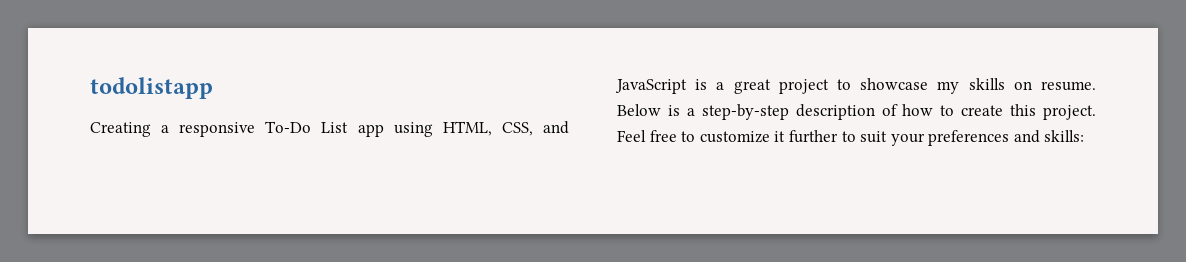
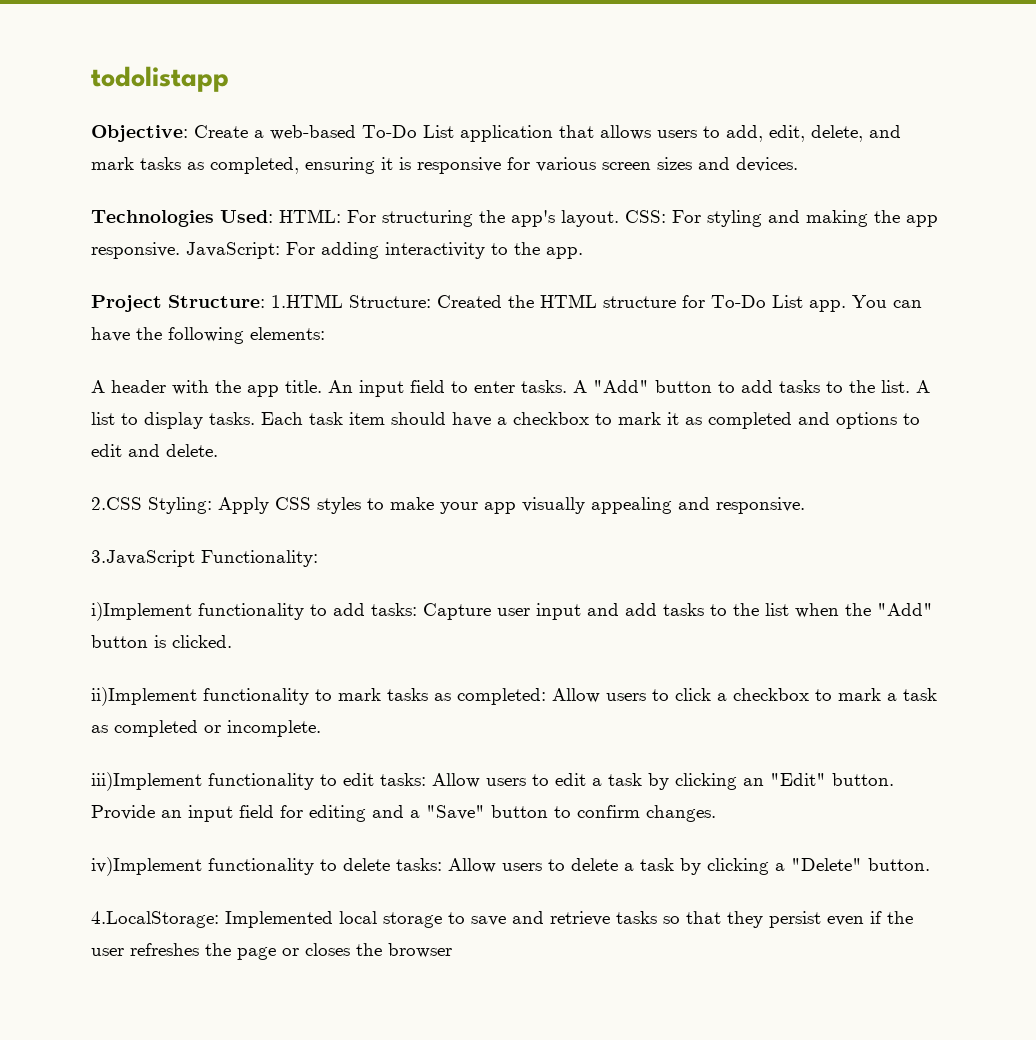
- Creating a responsive To-Do List app using HTML, CSS, and JavaScript is a great project to showcase my skills on resume. Below is a step-by-step description of how to create this project. Feel free to customize it further to suit your preferences and skills:
+ Objective: Create a web-based To-Do List application that allows users to add, edit, delete, and mark tasks as completed, ensuring it is responsive for various screen sizes and devices.
+ Technologies Used: HTML: For structuring the app's layout. CSS: For styling and making the app responsive. JavaScript: For adding interactivity to the app.
+ Project Structure: 1.HTML Structure: Created the HTML structure for To-Do List app. You can have the following elements:
+ A header with the app title. An input field to enter tasks. A "Add" button to add tasks to the list. A list to display tasks. Each task item should have a checkbox to mark it as completed and options to edit and delete.
+ 2.CSS Styling: Apply CSS styles to make your app visually appealing and responsive.
+ 3.JavaScript Functionality:
+ i)Implement functionality to add tasks: Capture user input and add tasks to the list when the "Add" button is clicked.
+ ii)Implement functionality to mark tasks as completed: Allow users to click a checkbox to mark a task as completed or incomplete.
+ iii)Implement functionality to edit tasks: Allow users to edit a task by clicking an "Edit" button. Provide an input field for editing and a "Save" button to confirm changes.
+ iv)Implement functionality to delete tasks: Allow users to delete a task by clicking a "Delete" button.
+ 4.LocalStorage: Implemented local storage to save and retrieve tasks so that they persist even if the user refreshes the page or closes the browser

